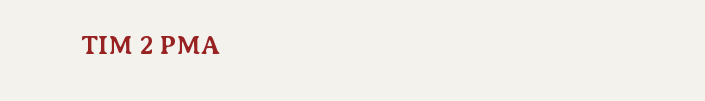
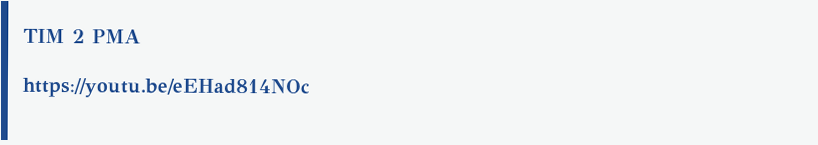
+ https://youtu.be/eEHad814NOc

